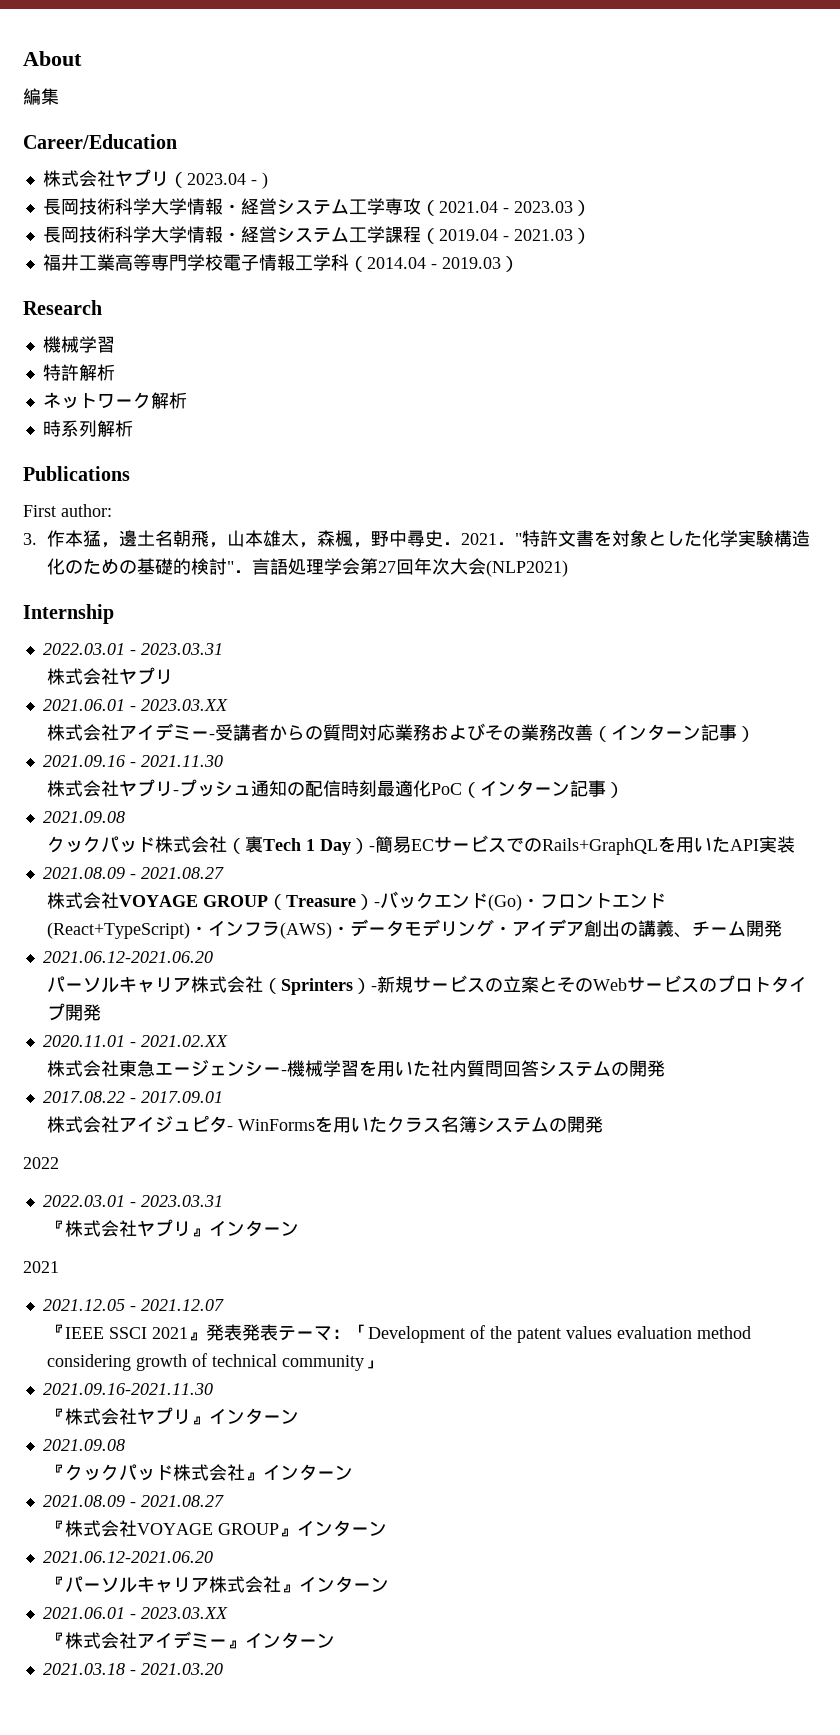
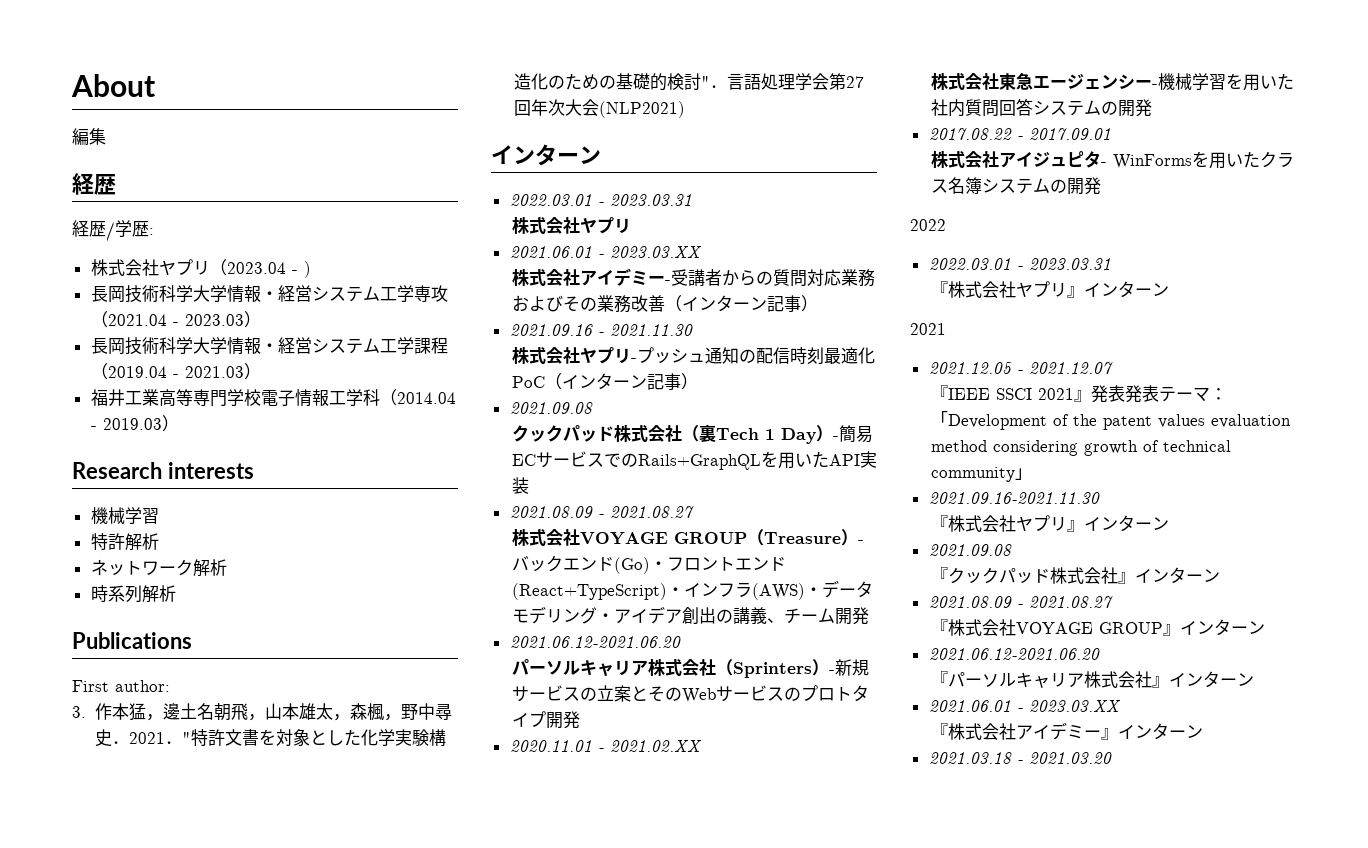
  編集
- Career/Education
+ 経歴
+ 経歴/学歴:
- Research
+ Research interests
  3.作本猛，邊土名朝飛，山本雄太，森楓，野中尋史．2021．"特許文書を対象とした化学実験構造化のための基礎的検討"．言語処理学会第27回年次大会(NLP2021)
- Internship
+ インターン

